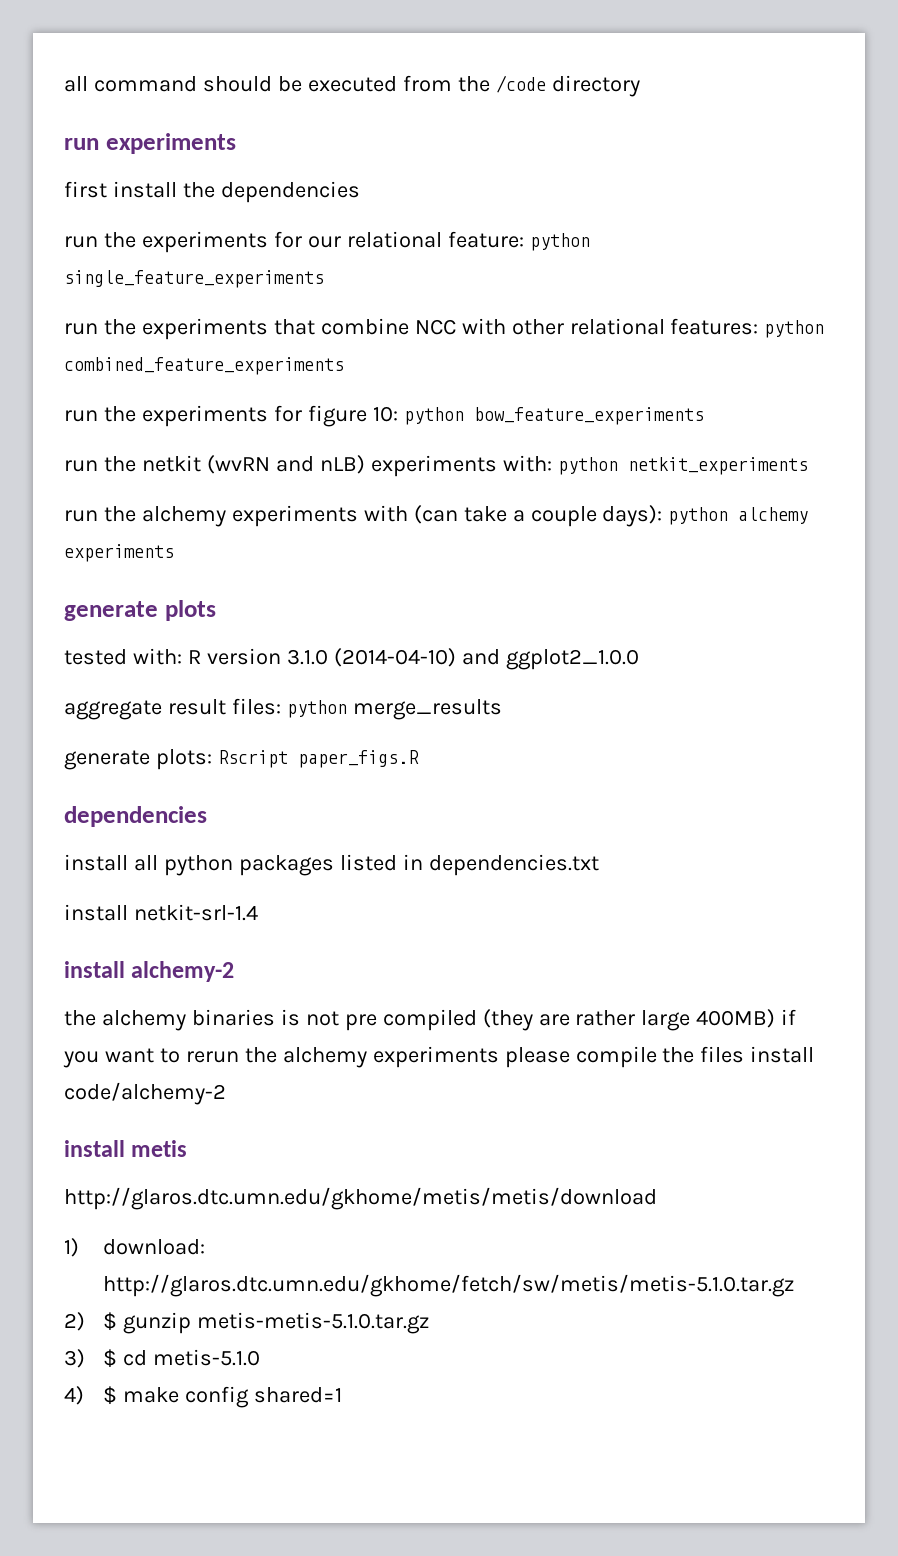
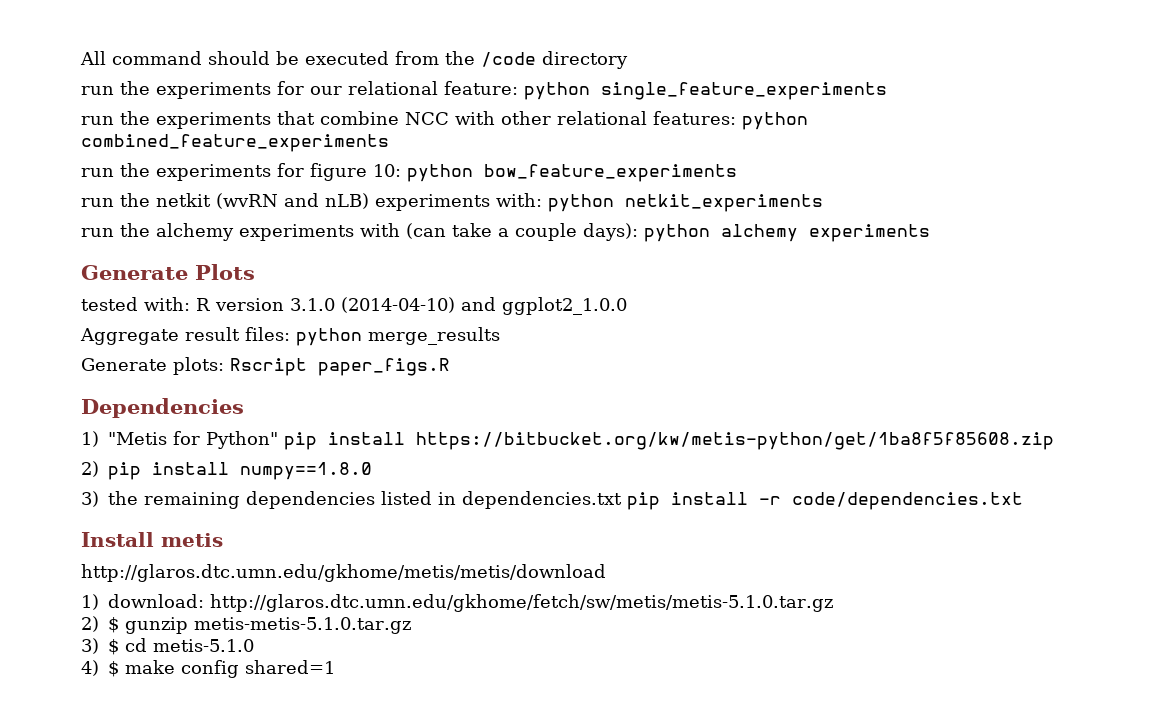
- all command should be executed from the /code directory
+ All command should be executed from the /code directory
- run experiments
- first install the dependencies
- generate plots
+ Generate Plots
- aggregate result files: python merge_results
+ Aggregate result files: python merge_results
- generate plots: Rscript paper_figs.R
- dependencies
- install all python packages listed in dependencies.txt
- install netkit-srl-1.4
- install alchemy-2
- the alchemy binaries is not pre compiled (they are rather large 400MB) if you want to rerun the alchemy experiments please compile the files install code/alchemy-2
- install metis
+ Generate plots: Rscript paper_figs.R
+ Dependencies
+ 1) "Metis for Python" pip install https://bitbucket.org/kw/metis-python/get/1ba8f5f85608.zip
+ 2) pip install numpy==1.8.0
+ 3) the remaining dependencies listed in dependencies.txt pip install -r code/dependencies.txt
+ Install metis

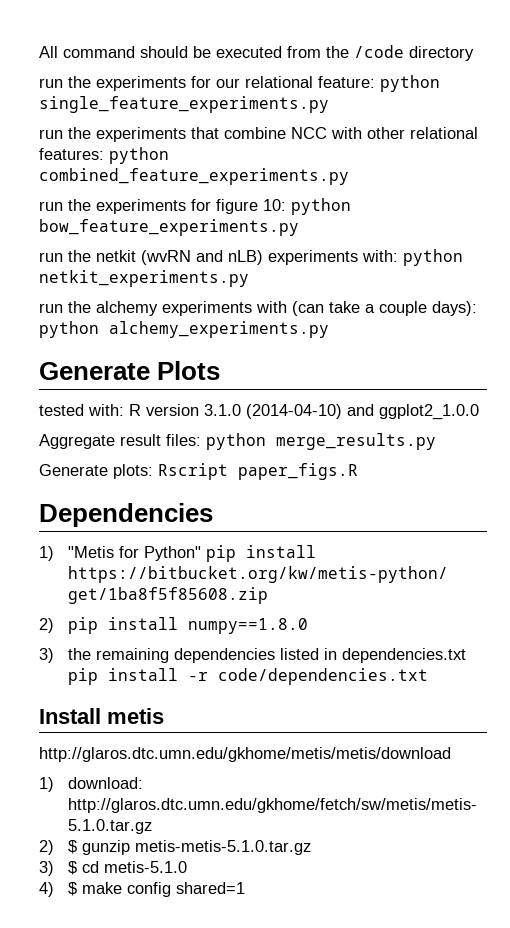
- run the experiments for our relational feature: python single_feature_experiments
+ run the experiments for our relational feature: python single_feature_experiments.py
- run the experiments that combine NCC with other relational features: python combined_feature_experiments
+ run the experiments that combine NCC with other relational features: python combined_feature_experiments.py
- run the experiments for figure 10: python bow_feature_experiments
+ run the experiments for figure 10: python bow_feature_experiments.py
- run the netkit (wvRN and nLB) experiments with: python netkit_experiments
+ run the netkit (wvRN and nLB) experiments with: python netkit_experiments.py
- run the alchemy experiments with (can take a couple days): python alchemy experiments
+ run the alchemy experiments with (can take a couple days): python alchemy_experiments.py
- Aggregate result files: python merge_results
+ Aggregate result files: python merge_results.py

